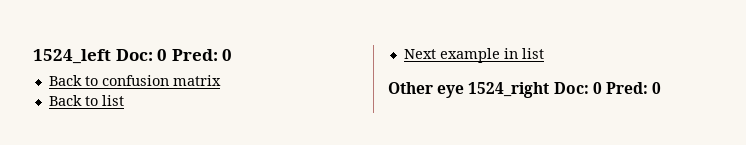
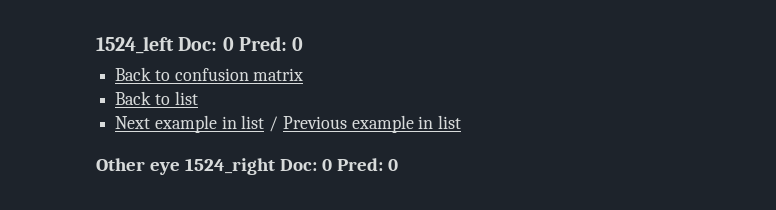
- Next example in list
+ Next example in list / Previous example in list

